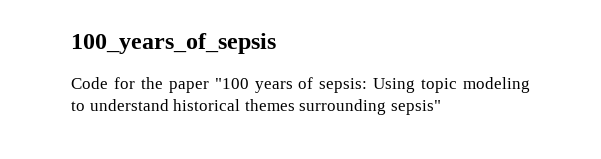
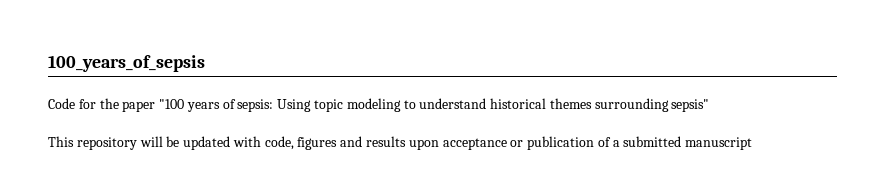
+ This repository will be updated with code, figures and results upon acceptance or publication of a submitted manuscript

